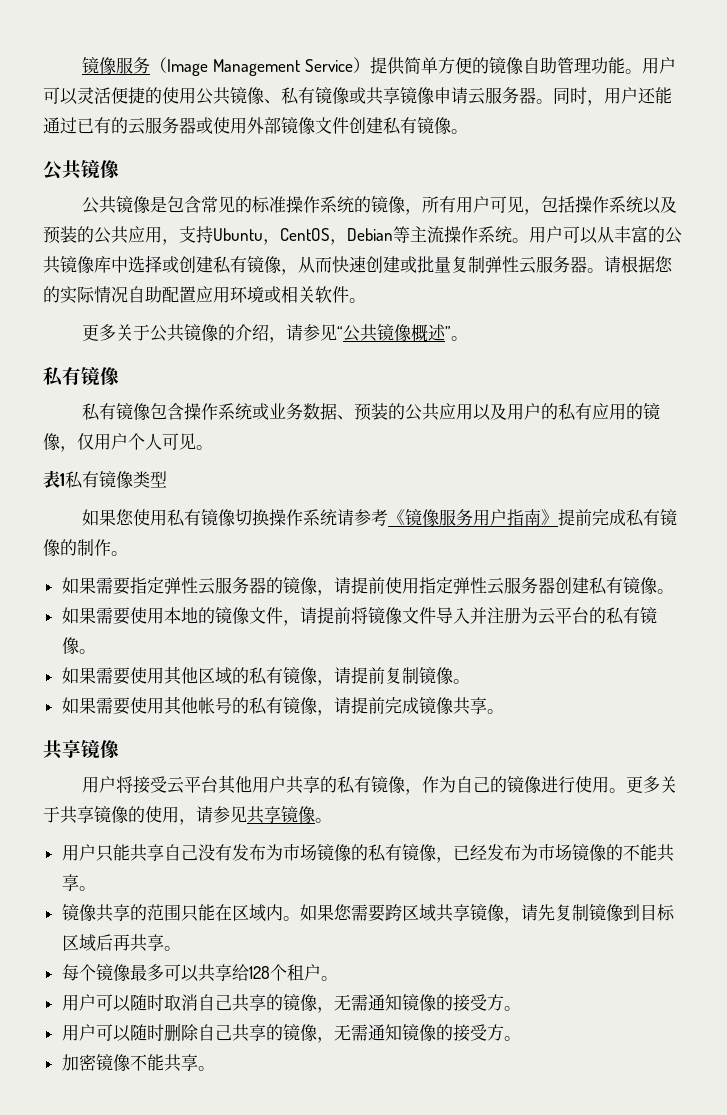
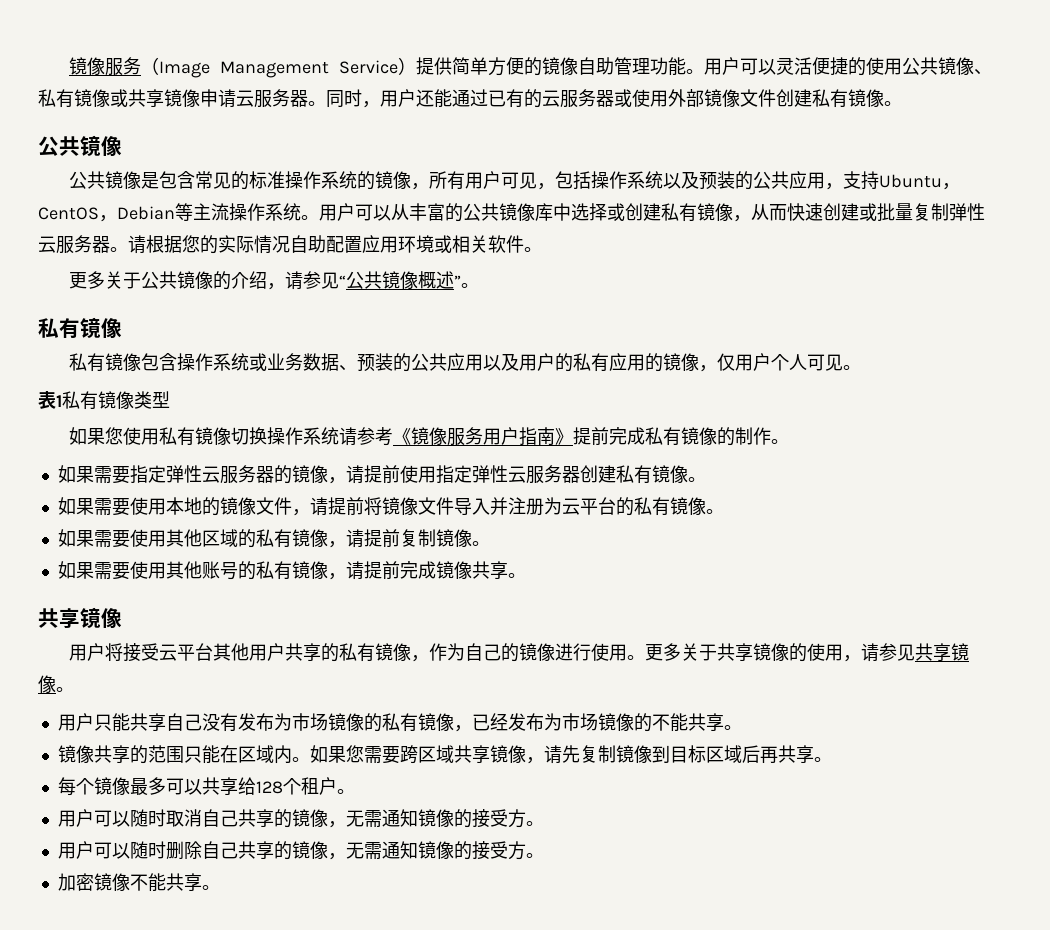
- 如果需要使用其他帐号的私有镜像，请提前完成镜像共享。
+ 如果需要使用其他账号的私有镜像，请提前完成镜像共享。

